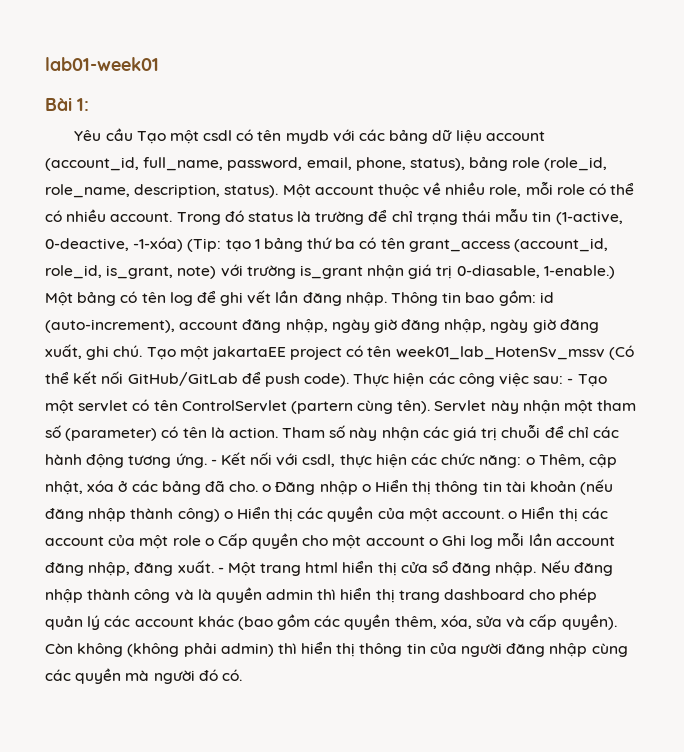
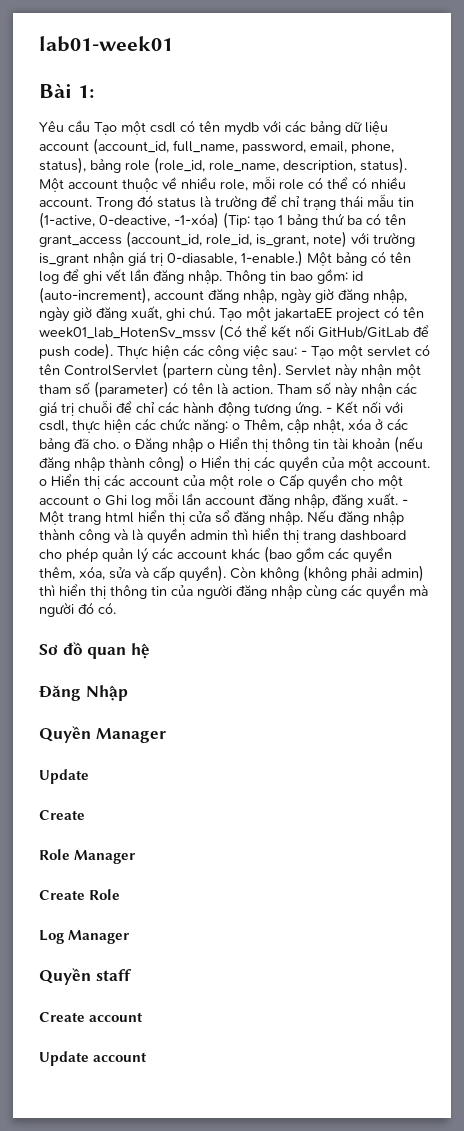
+ Sơ đồ quan hệ
+ Đăng Nhập
+ Quyền Manager
+ Update
+ Create
+ Role Manager
+ Create Role
+ Log Manager
+ Quyền staff
+ Create account
+ Update account

